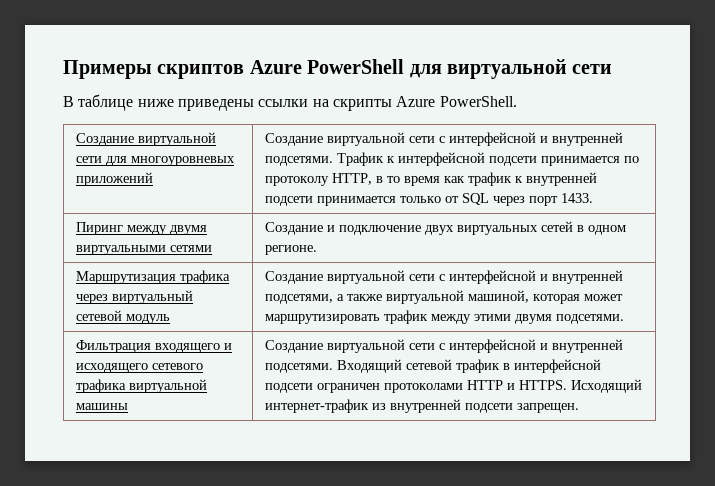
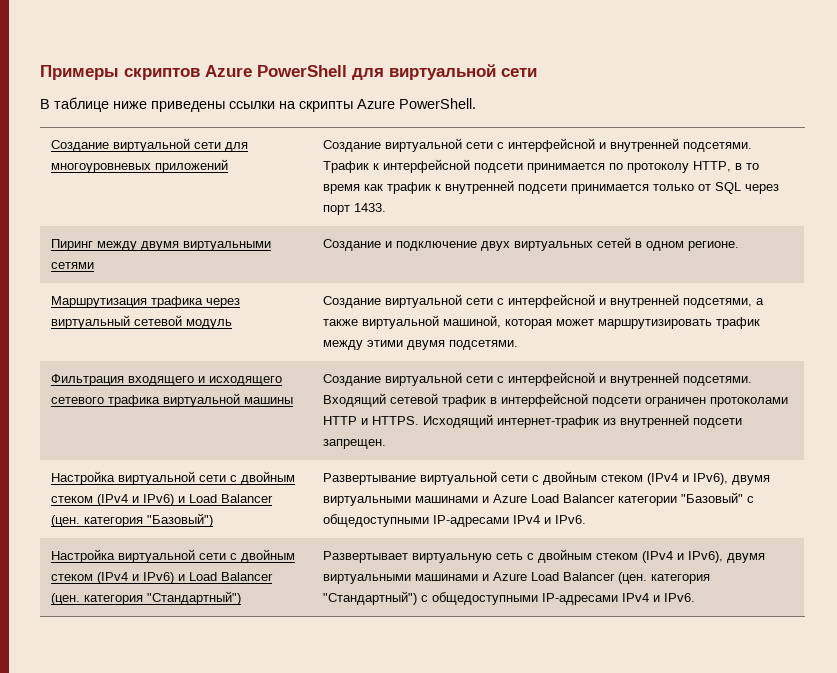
+ Настройка виртуальной сети с двойным стеком (IPv4 и IPv6) и Load Balancer (цен. категория "Базовый") | Развертывание виртуальной сети с двойным стеком (IPv4 и IPv6), двумя виртуальными машинами и Azure Load Balancer категории "Базовый" с общедоступными IP-адресами IPv4 и IPv6.
+ Настройка виртуальной сети с двойным стеком (IPv4 и IPv6) и Load Balancer (цен. категория "Стандартный") | Развертывает виртуальную сеть с двойным стеком (IPv4 и IPv6), двумя виртуальными машинами и Azure Load Balancer (цен. категория "Стандартный") с общедоступными IP-адресами IPv4 и IPv6.

